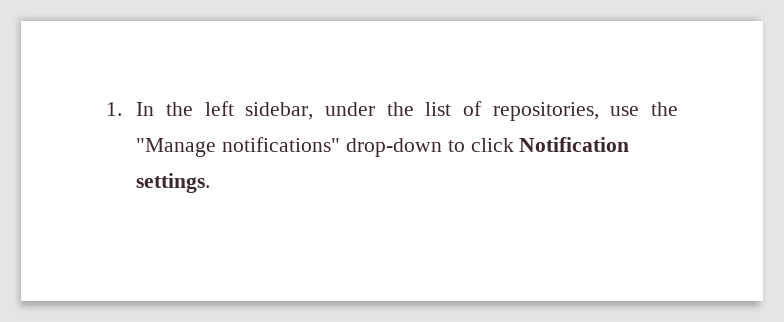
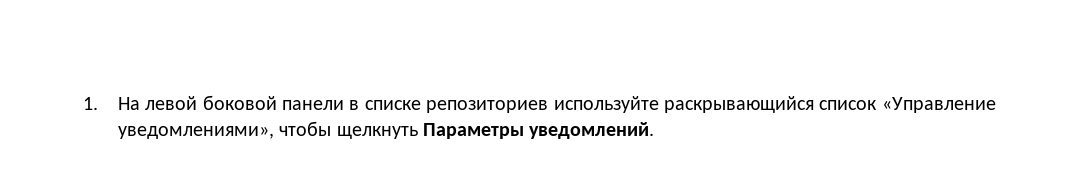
- 1. In the left sidebar, under the list of repositories, use the "Manage notifications" drop-down to click Notification settings.
+ 1. На левой боковой панели в списке репозиториев используйте раскрывающийся список «Управление уведомлениями», чтобы щелкнуть Параметры уведомлений.

